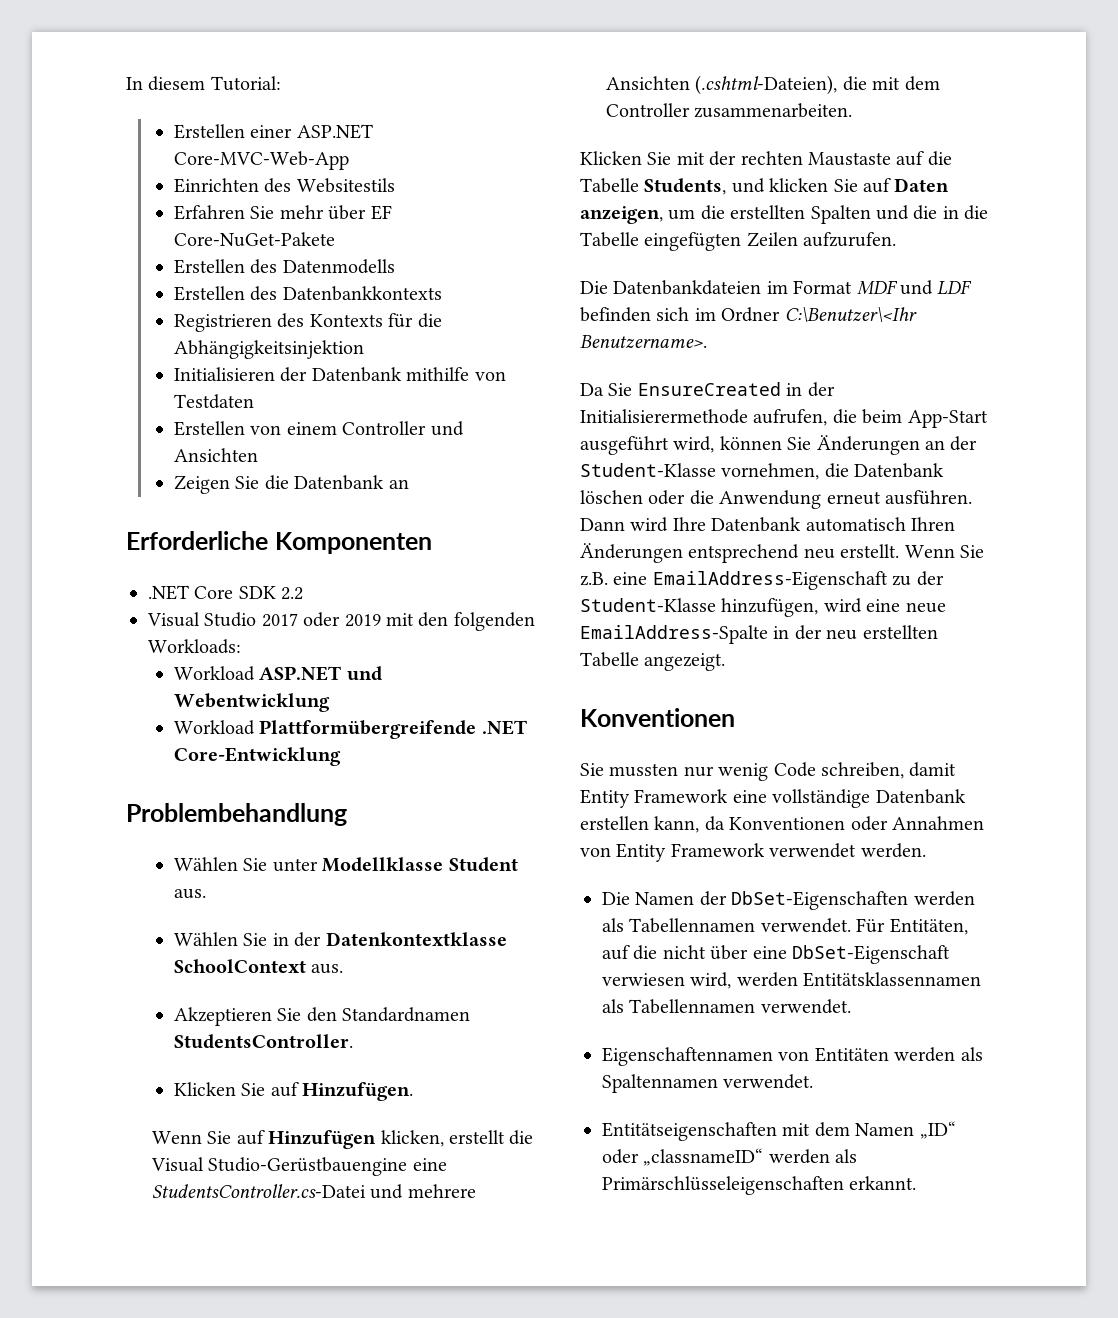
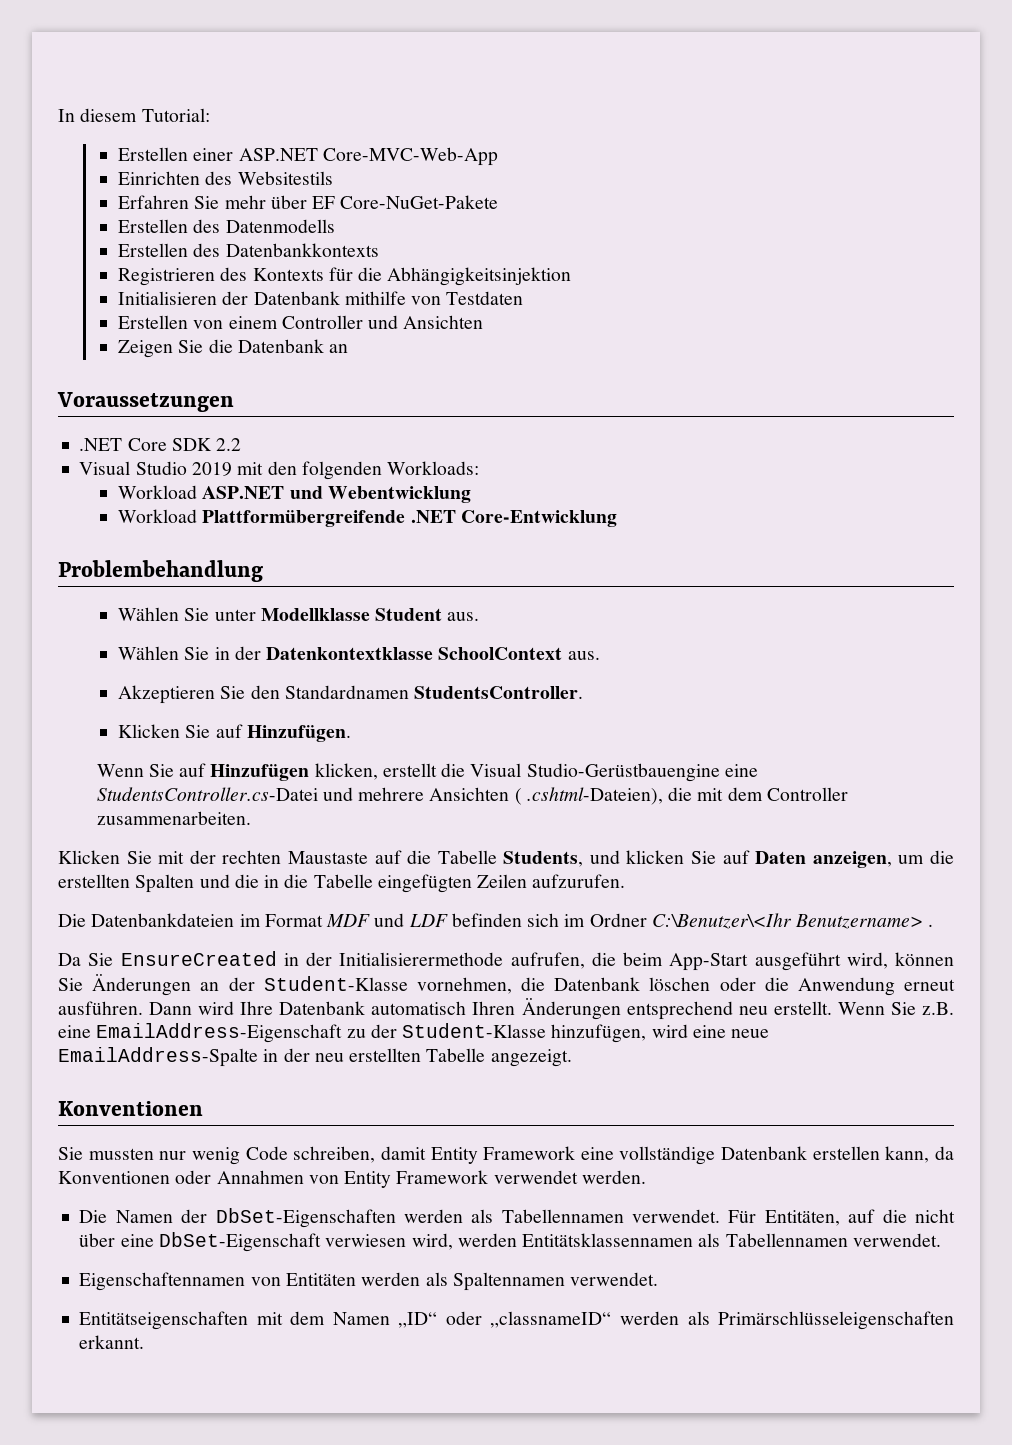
- Erforderliche Komponenten
+ Voraussetzungen
- Visual Studio 2017 oder 2019 mit den folgenden Workloads:
+ Visual Studio 2019 mit den folgenden Workloads:
- Wenn Sie auf Hinzufügen klicken, erstellt die Visual Studio-Gerüstbauengine eine StudentsController.cs-Datei und mehrere Ansichten (.cshtml-Dateien), die mit dem Controller zusammenarbeiten.
+ Wenn Sie auf Hinzufügen klicken, erstellt die Visual Studio-Gerüstbauengine eine StudentsController.cs-Datei und mehrere Ansichten ( .cshtml-Dateien), die mit dem Controller zusammenarbeiten.
- Die Datenbankdateien im Format MDF und LDF befinden sich im Ordner C:\Benutzer\<Ihr Benutzername>.
+ Die Datenbankdateien im Format MDF und LDF befinden sich im Ordner C:\Benutzer\<Ihr Benutzername> .

